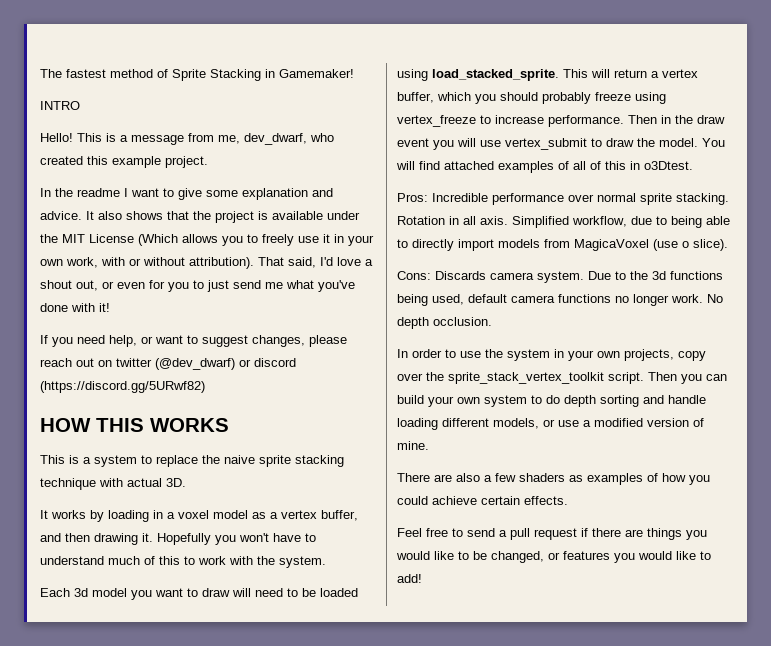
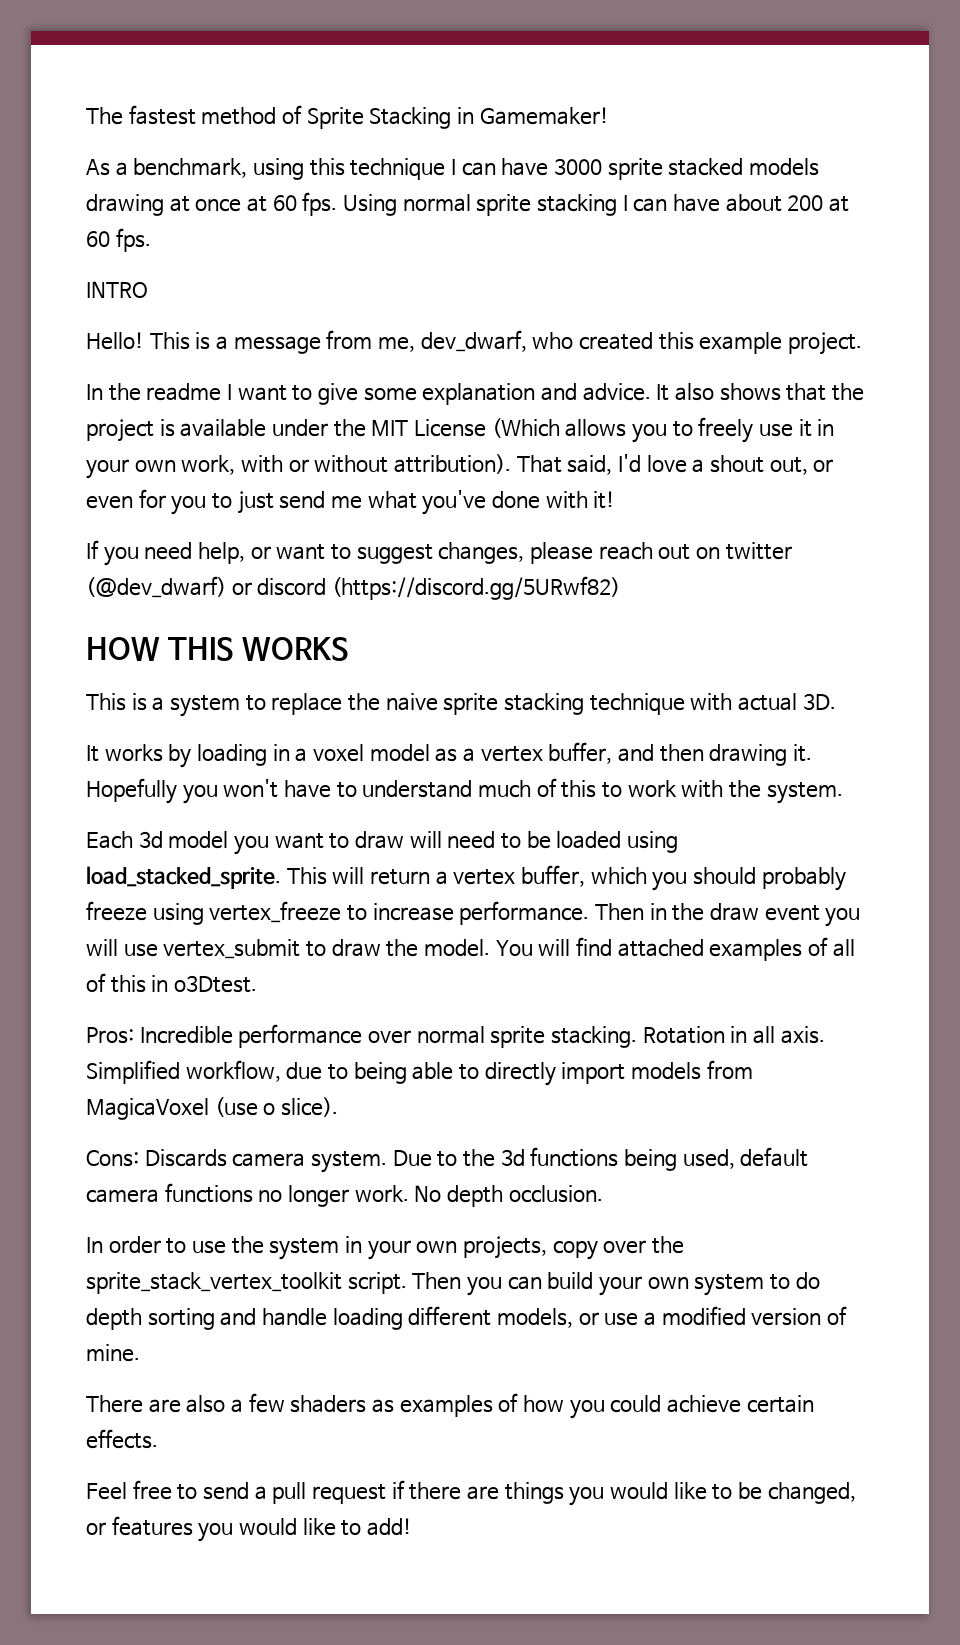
+ As a benchmark, using this technique I can have 3000 sprite stacked models drawing at once at 60 fps. Using normal sprite stacking I can have about 200 at 60 fps.

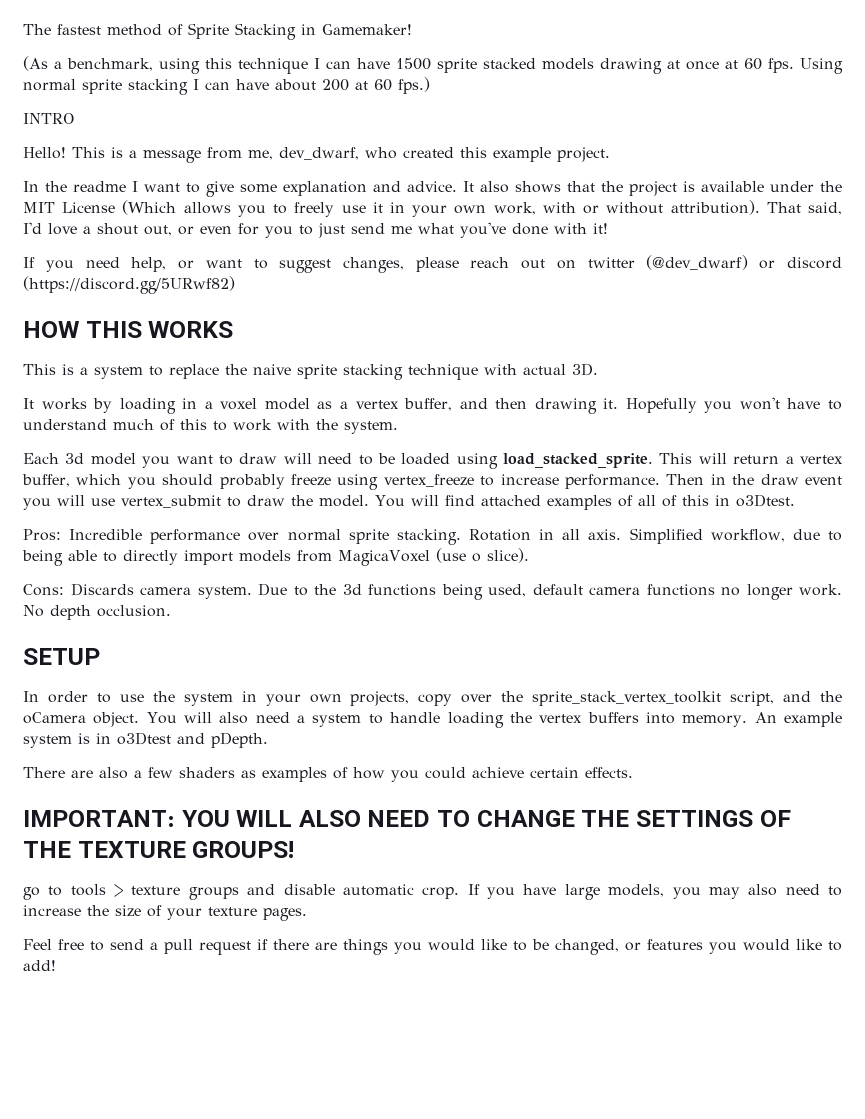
- As a benchmark, using this technique I can have 3000 sprite stacked models drawing at once at 60 fps.
+ (As a benchmark, using this technique I can have 1500 sprite stacked models drawing at once at 60 fps.
- Using normal sprite stacking I can have about 200 at 60 fps.
+ Using normal sprite stacking I can have about 200 at 60 fps.)
+ SETUP
- In order to use the system in your own projects, copy over the sprite_stack_vertex_toolkit script. Then you can build your own system to do depth sorting and handle loading different models, or use a modified version of mine.
+ In order to use the system in your own projects, copy over the sprite_stack_vertex_toolkit script, and the oCamera object. You will also need a system to handle loading the vertex buffers into memory. An example system is in o3Dtest and pDepth.
+ IMPORTANT: YOU WILL ALSO NEED TO CHANGE THE SETTINGS OF THE TEXTURE GROUPS!
+ go to tools > texture groups and disable automatic crop. If you have large models, you may also need to increase the size of your texture pages.

